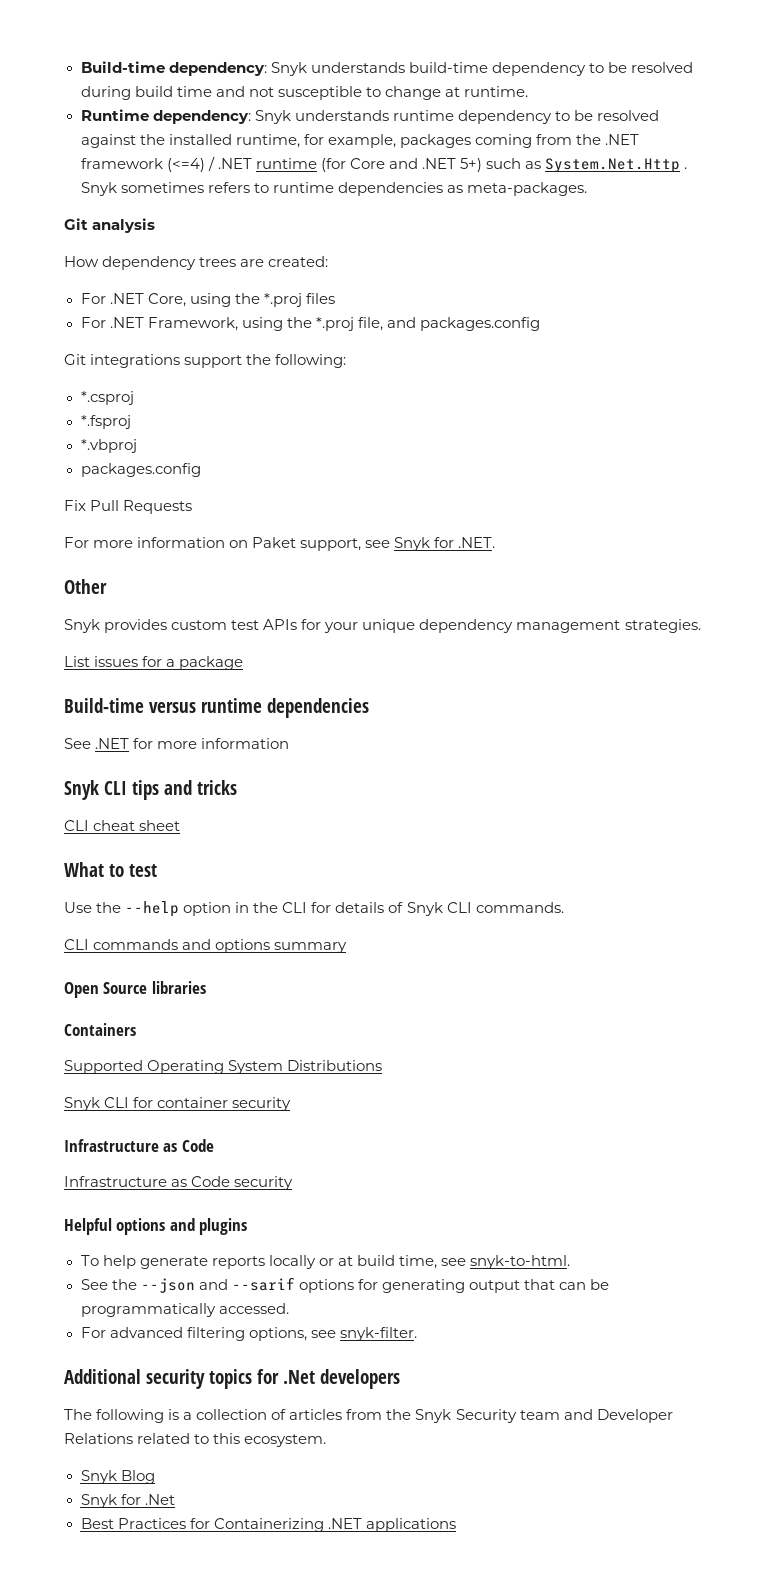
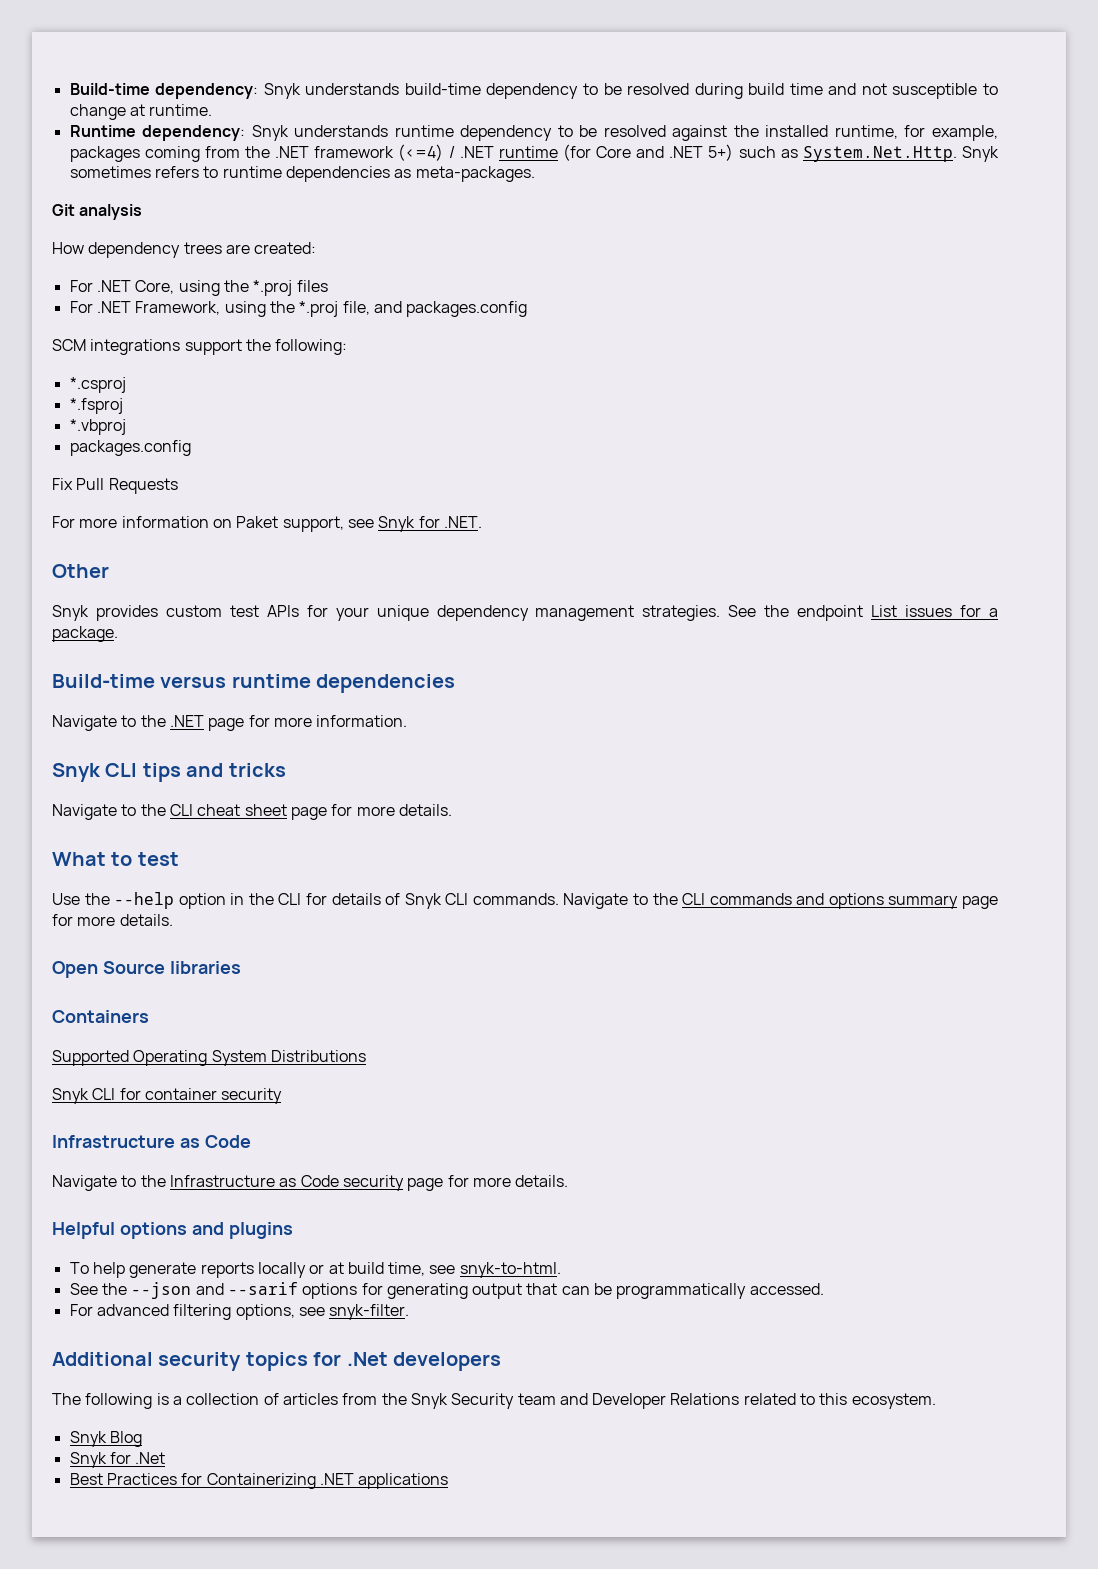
- Runtime dependency: Snyk understands runtime dependency to be resolved against the installed runtime, for example, packages coming from the .NET framework (<=4) / .NET runtime (for Core and .NET 5+) such as System.Net.Http . Snyk sometimes refers to runtime dependencies as meta-packages.
+ Runtime dependency: Snyk understands runtime dependency to be resolved against the installed runtime, for example, packages coming from the .NET framework (<=4) / .NET runtime (for Core and .NET 5+) such as System.Net.Http. Snyk sometimes refers to runtime dependencies as meta-packages.
- Git integrations support the following:
+ SCM integrations support the following:
- Snyk provides custom test APIs for your unique dependency management strategies.
- List issues for a package
+ Snyk provides custom test APIs for your unique dependency management strategies. See the endpoint List issues for a package.
- See .NET for more information
+ Navigate to the .NET page for more information.
- CLI cheat sheet
+ Navigate to the CLI cheat sheet page for more details.
- Use the --help option in the CLI for details of Snyk CLI commands.
- CLI commands and options summary
+ Use the --help option in the CLI for details of Snyk CLI commands. Navigate to the CLI commands and options summary page for more details.
- Infrastructure as Code security
+ Navigate to the Infrastructure as Code security page for more details.

